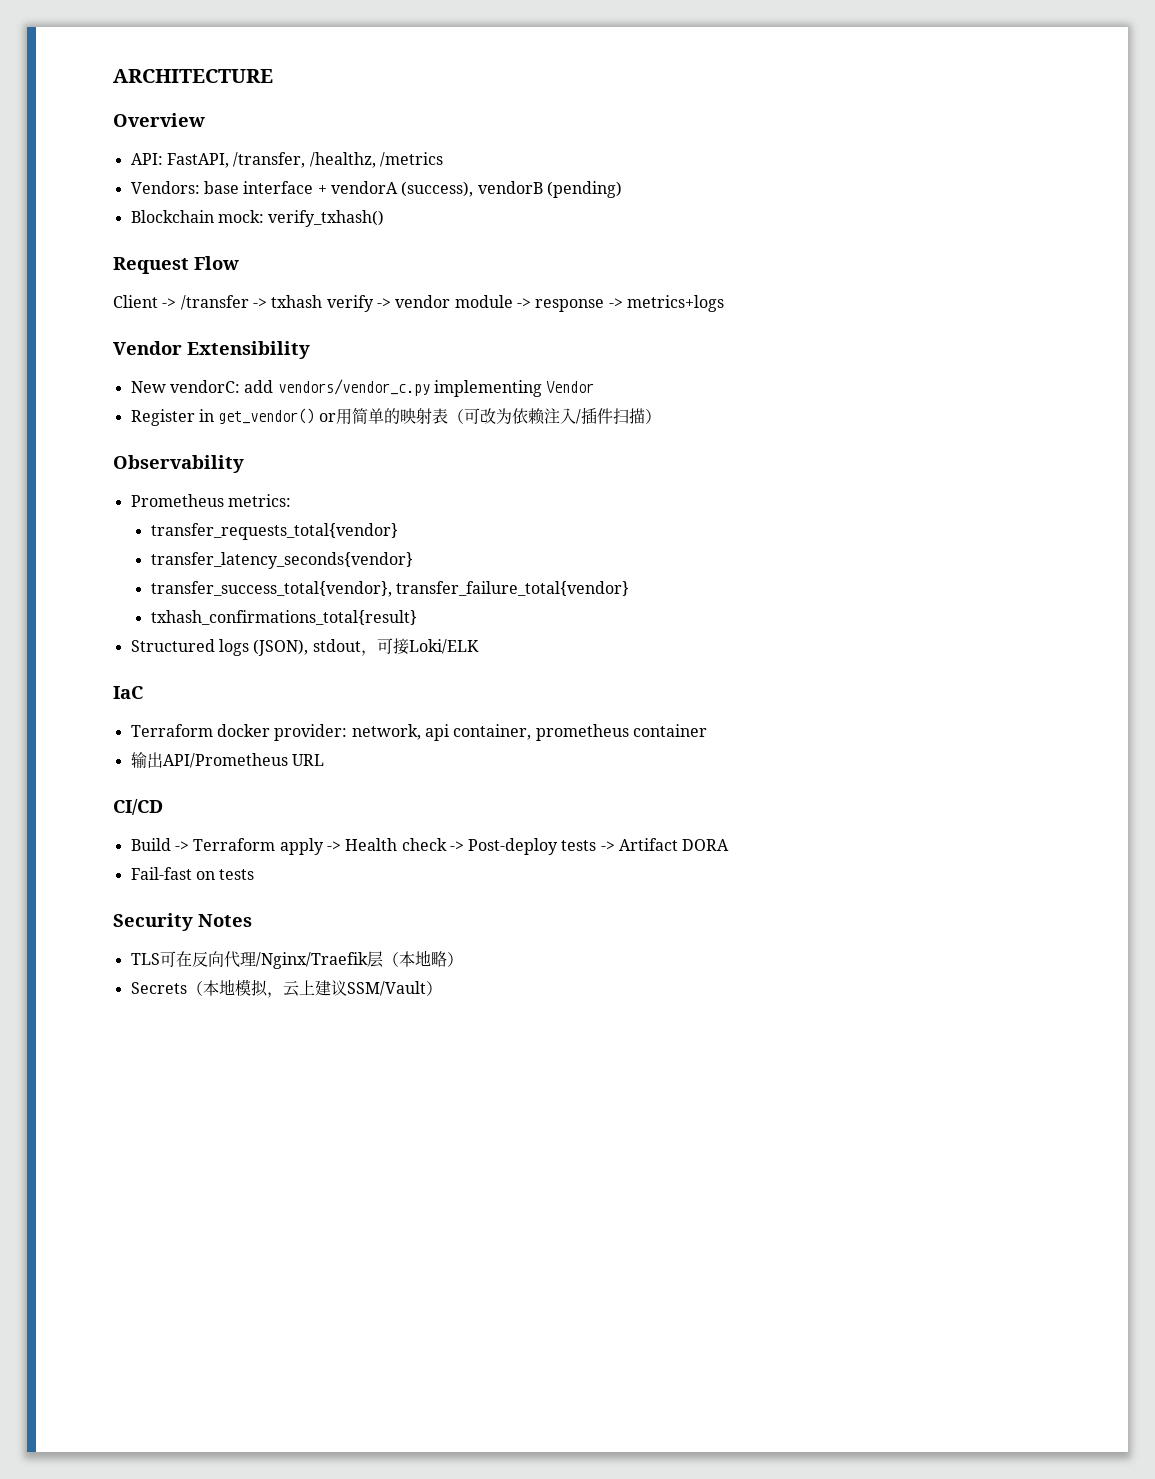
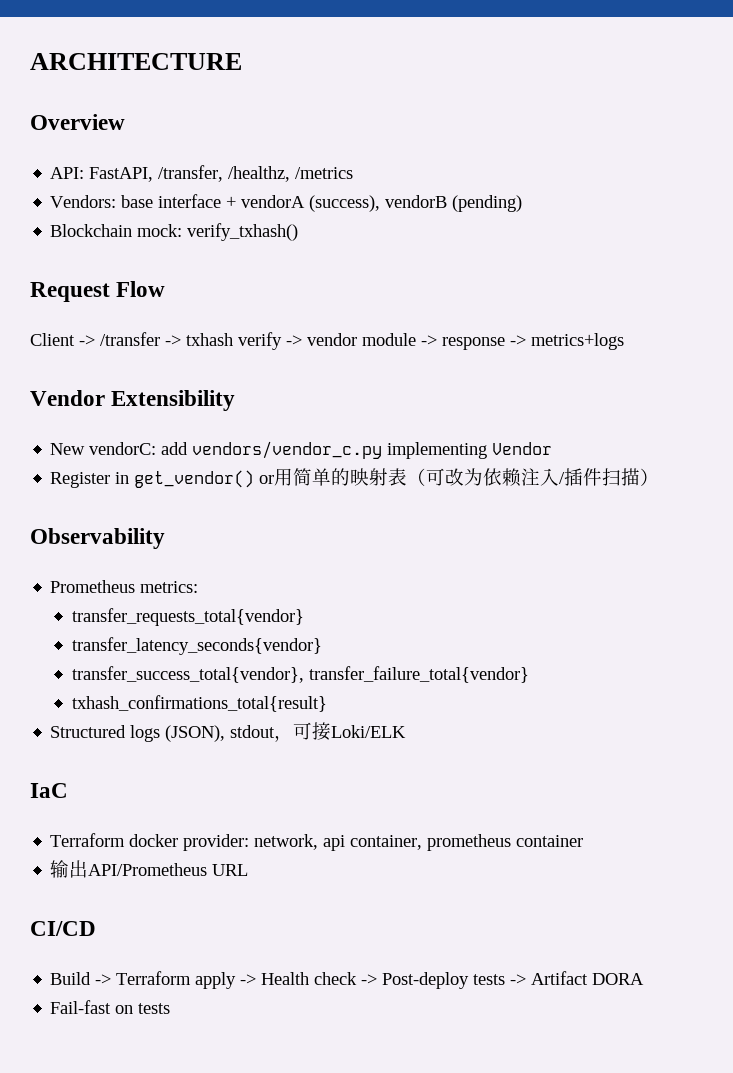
- Security Notes
- TLS可在反向代理/Nginx/Traefik层（本地略）
- Secrets（本地模拟，云上建议SSM/Vault）

